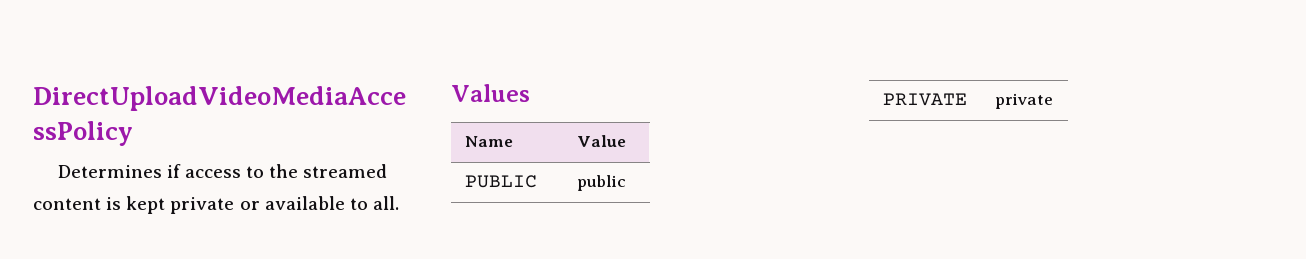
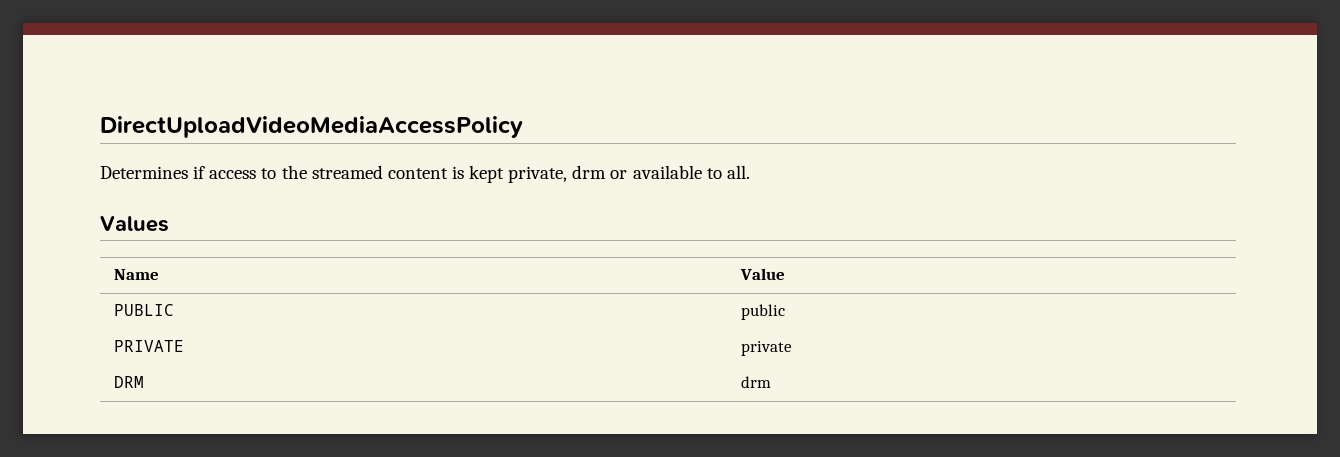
- Determines if access to the streamed content is kept private or available to all.
+ Determines if access to the streamed content is kept private, drm or available to all.
+ DRM | drm

